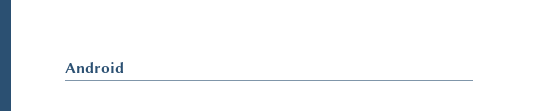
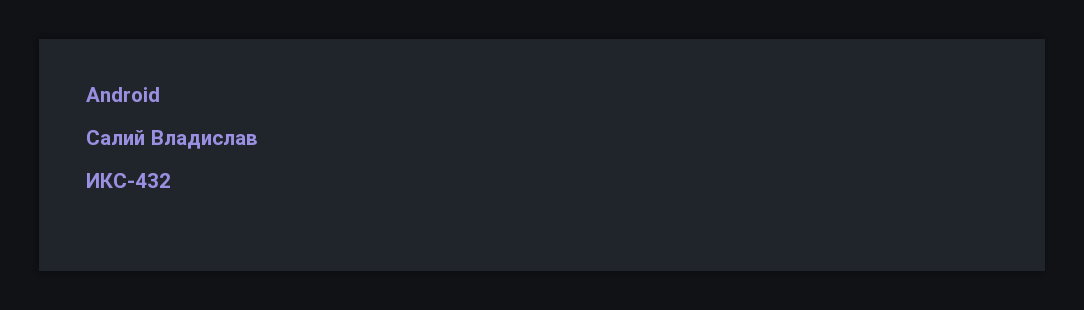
+ Салий Владислав
+ ИКС-432

